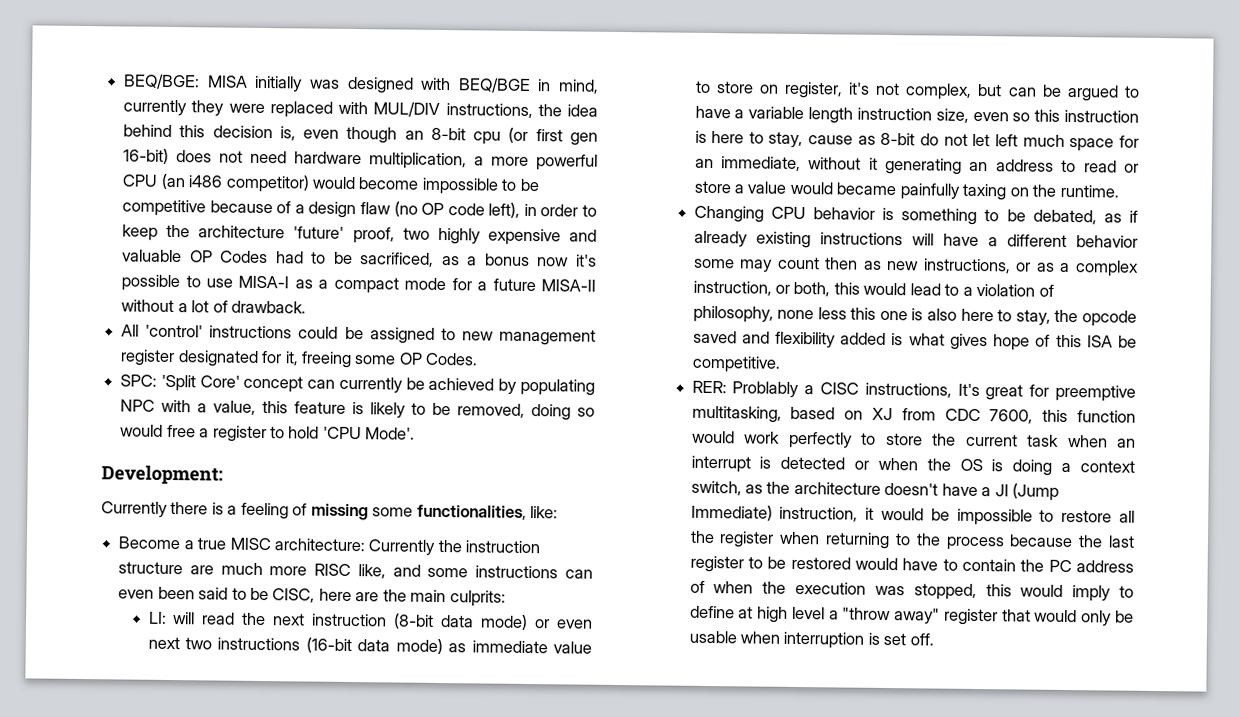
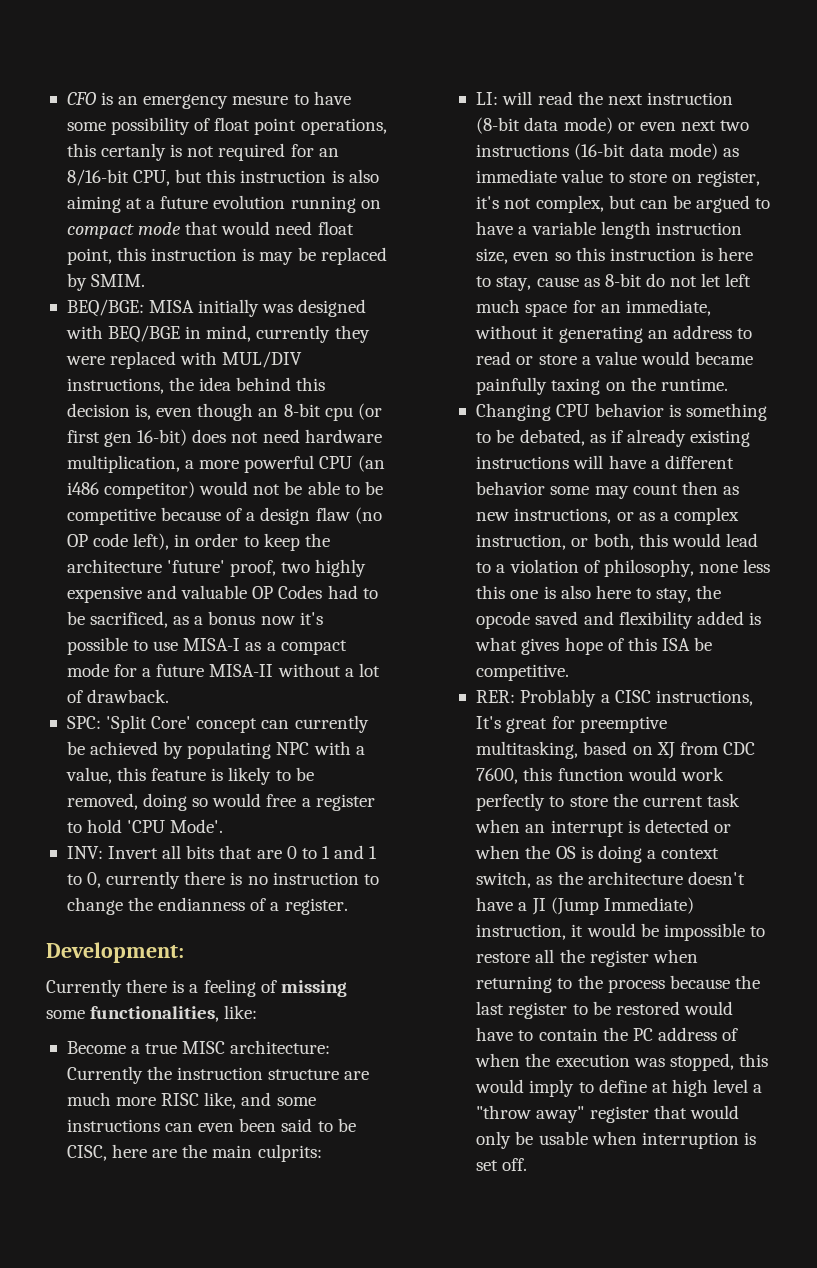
+ CFO is an emergency mesure to have some possibility of float point operations, this certanly is not required for an 8/16-bit CPU, but this instruction is also aiming at a future evolution running on compact mode that would need float point, this instruction is may be replaced by SMIM.
- MISA initially was designed with BEQ/BGE in mind, currently they were replaced with MUL/DIV instructions, the idea behind this decision is, even though an 8-bit cpu (or first gen 16-bit) does not need hardware multiplication, a more powerful CPU (an i486 competitor) would become impossible to be competitive because of a design flaw (no OP code left), in order to keep the architecture 'future' proof, two highly expensive and valuable OP Codes had to be sacrificed, as a bonus now it's possible to use MISA-I as a compact mode for a future MISA-II without a lot of drawback.
+ MISA initially was designed with BEQ/BGE in mind, currently they were replaced with MUL/DIV instructions, the idea behind this decision is, even though an 8-bit cpu (or first gen 16-bit) does not need hardware multiplication, a more powerful CPU (an i486 competitor) would not be able to be competitive because of a design flaw (no OP code left), in order to keep the architecture 'future' proof, two highly expensive and valuable OP Codes had to be sacrificed, as a bonus now it's possible to use MISA-I as a compact mode for a future MISA-II without a lot of drawback.
- All 'control' instructions could be assigned to new management register designated for it, freeing some OP Codes.
+ INV: Invert all bits that are 0 to 1 and 1 to 0, currently there is no instruction to change the endianness of a register.

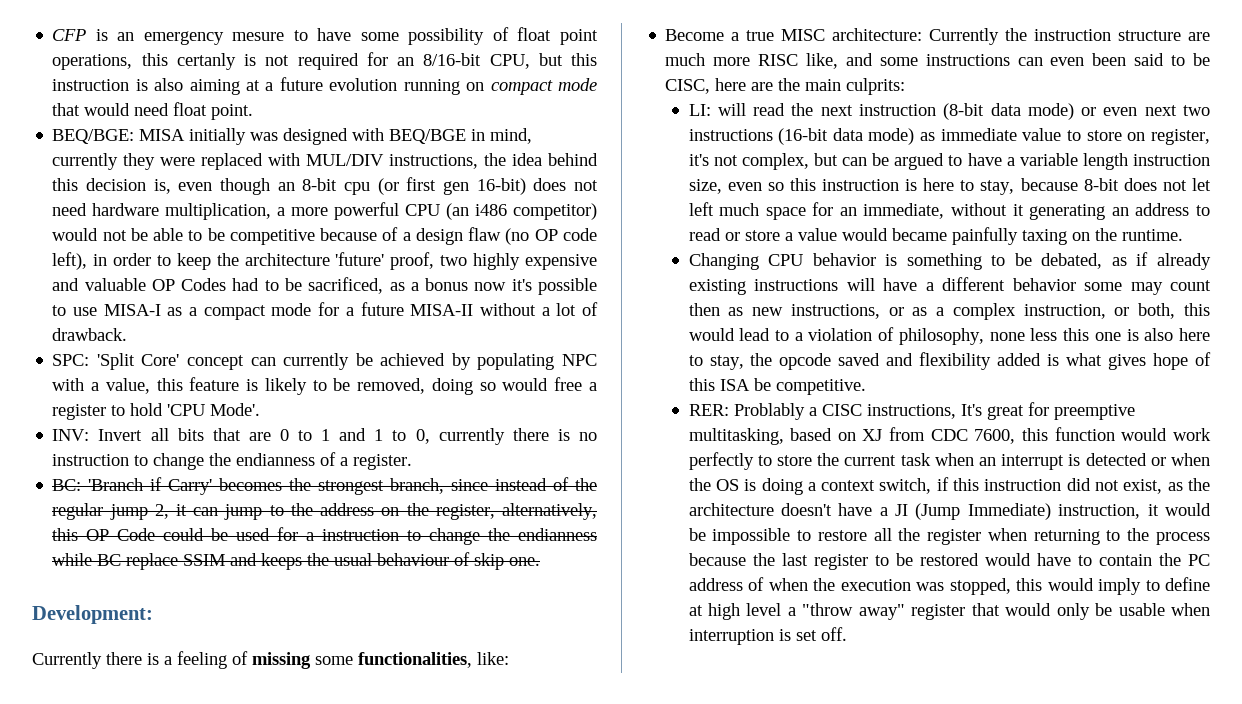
- CFO is an emergency mesure to have some possibility of float point operations, this certanly is not required for an 8/16-bit CPU, but this instruction is also aiming at a future evolution running on compact mode that would need float point, this instruction is may be replaced by SMIM.
+ CFP is an emergency mesure to have some possibility of float point operations, this certanly is not required for an 8/16-bit CPU, but this instruction is also aiming at a future evolution running on compact mode that would need float point.
+ BC: 'Branch if Carry' becomes the strongest branch, since instead of the regular jump 2, it can jump to the address on the register, alternatively, this OP Code could be used for a instruction to change the endianness while BC replace SSIM and keeps the usual behaviour of skip one.
- will read the next instruction (8-bit data mode) or even next two instructions (16-bit data mode) as immediate value to store on register, it's not complex, but can be argued to have a variable length instruction size, even so this instruction is here to stay, cause as 8-bit do not let left much space for an immediate, without it generating an address to read or store a value would became painfully taxing on the runtime.
+ will read the next instruction (8-bit data mode) or even next two instructions (16-bit data mode) as immediate value to store on register, it's not complex, but can be argued to have a variable length instruction size, even so this instruction is here to stay, because 8-bit does not let left much space for an immediate, without it generating an address to read or store a value would became painfully taxing on the runtime.
- Problably a CISC instructions, It's great for preemptive multitasking, based on XJ from CDC 7600, this function would work perfectly to store the current task when an interrupt is detected or when the OS is doing a context switch, as the architecture doesn't have a JI (Jump Immediate) instruction, it would be impossible to restore all the register when returning to the process because the last register to be restored would have to contain the PC address of when the execution was stopped, this would imply to define at high level a "throw away" register that would only be usable when interruption is set off.
+ Problably a CISC instructions, It's great for preemptive multitasking, based on XJ from CDC 7600, this function would work perfectly to store the current task when an interrupt is detected or when the OS is doing a context switch, if this instruction did not exist, as the architecture doesn't have a JI (Jump Immediate) instruction, it would be impossible to restore all the register when returning to the process because the last register to be restored would have to contain the PC address of when the execution was stopped, this would imply to define at high level a "throw away" register that would only be usable when interruption is set off.

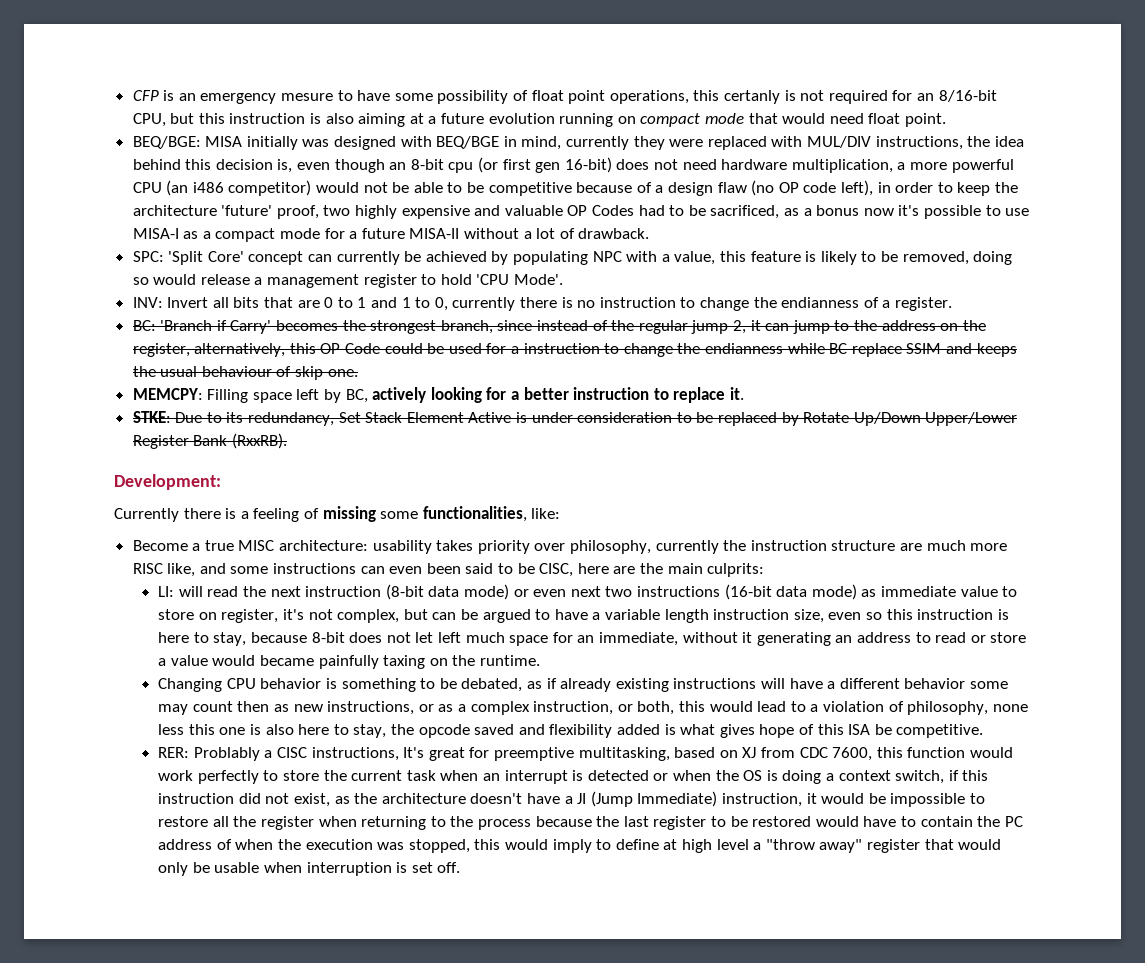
- SPC: 'Split Core' concept can currently be achieved by populating NPC with a value, this feature is likely to be removed, doing so would free a register to hold 'CPU Mode'.
+ SPC: 'Split Core' concept can currently be achieved by populating NPC with a value, this feature is likely to be removed, doing so would release a management register to hold 'CPU Mode'.
+ MEMCPY: Filling space left by BC, actively looking for a better instruction to replace it.
+ STKE: Due to its redundancy, Set Stack Element Active is under consideration to be replaced by Rotate Up/Down Upper/Lower Register Bank (RxxRB).
- Become a true MISC architecture: Currently the instruction structure are much more RISC like, and some instructions can even been said to be CISC, here are the main culprits:
+ Become a true MISC architecture: usability takes priority over philosophy, currently the instruction structure are much more RISC like, and some instructions can even been said to be CISC, here are the main culprits:

